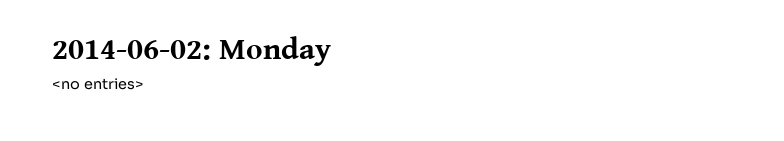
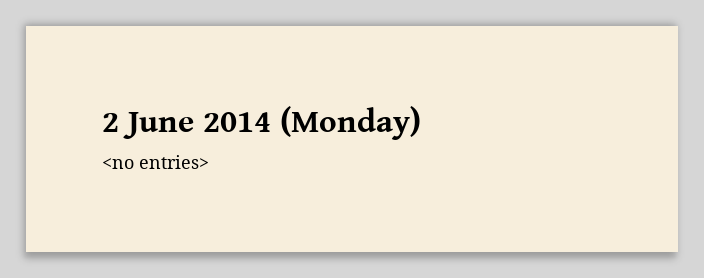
- 2014-06-02: Monday
+ 2 June 2014 (Monday)

